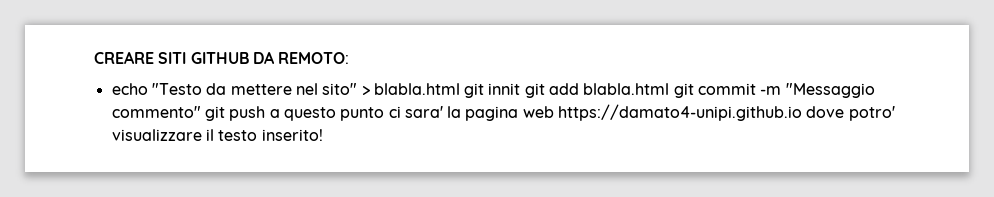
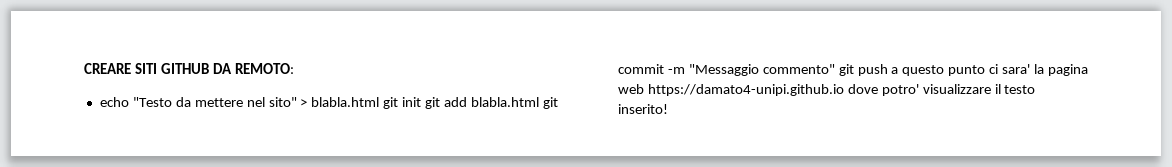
- echo "Testo da mettere nel sito" > blabla.html git innit git add blabla.html git commit -m "Messaggio commento" git push a questo punto ci sara' la pagina web https://damato4-unipi.github.io dove potro' visualizzare il testo inserito!
+ echo "Testo da mettere nel sito" > blabla.html git init git add blabla.html git commit -m "Messaggio commento" git push a questo punto ci sara' la pagina web https://damato4-unipi.github.io dove potro' visualizzare il testo inserito!

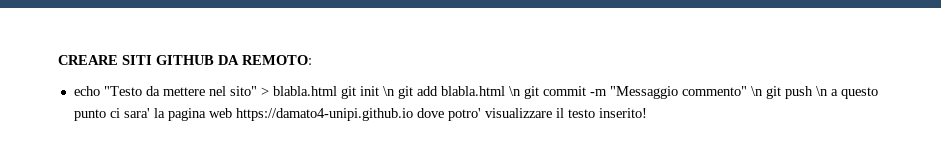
- echo "Testo da mettere nel sito" > blabla.html git init git add blabla.html git commit -m "Messaggio commento" git push a questo punto ci sara' la pagina web https://damato4-unipi.github.io dove potro' visualizzare il testo inserito!
+ echo "Testo da mettere nel sito" > blabla.html git init \n git add blabla.html \n git commit -m "Messaggio commento" \n git push \n a questo punto ci sara' la pagina web https://damato4-unipi.github.io dove potro' visualizzare il testo inserito!

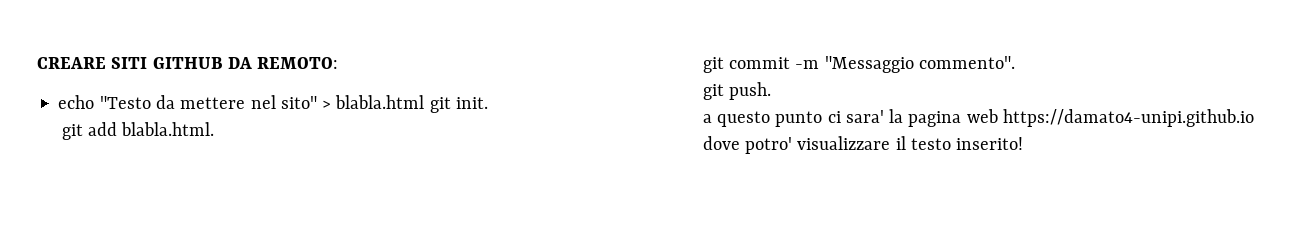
- echo "Testo da mettere nel sito" > blabla.html git init \n git add blabla.html \n git commit -m "Messaggio commento" \n git push \n a questo punto ci sara' la pagina web https://damato4-unipi.github.io dove potro' visualizzare il testo inserito!
+ echo "Testo da mettere nel sito" > blabla.html git init.
+ git add blabla.html.
+ git commit -m "Messaggio commento".
+ git push.
+ a questo punto ci sara' la pagina web https://damato4-unipi.github.io dove potro' visualizzare il testo inserito!

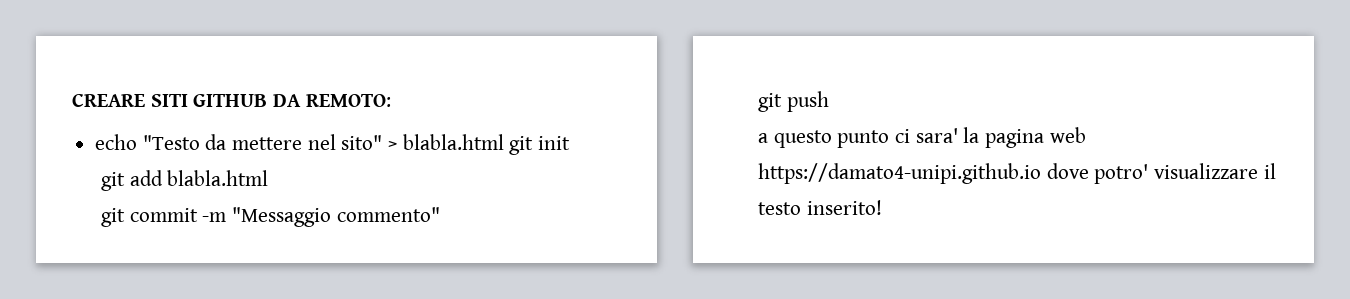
- echo "Testo da mettere nel sito" > blabla.html git init.
+ echo "Testo da mettere nel sito" > blabla.html git init
- git add blabla.html.
+ git add blabla.html
- git commit -m "Messaggio commento".
- git push.
+ git commit -m "Messaggio commento"
+ git push

